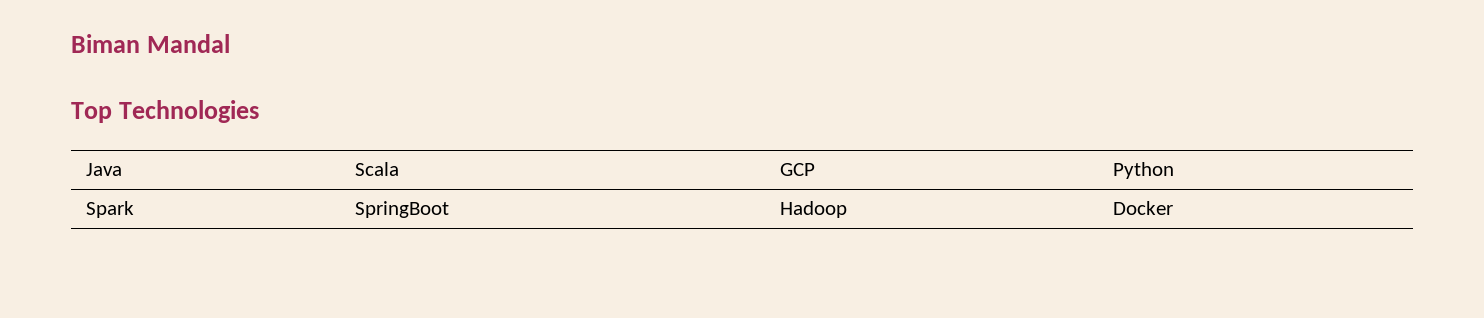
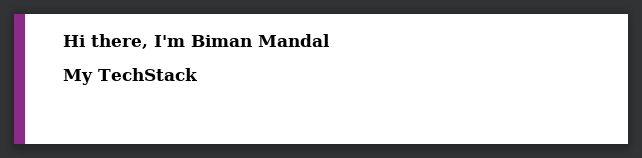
- Biman Mandal
+ Hi there, I'm Biman Mandal
- Top Technologies
- Java | Scala | GCP | Python
- Spark | SpringBoot | Hadoop | Docker
+ My TechStack

